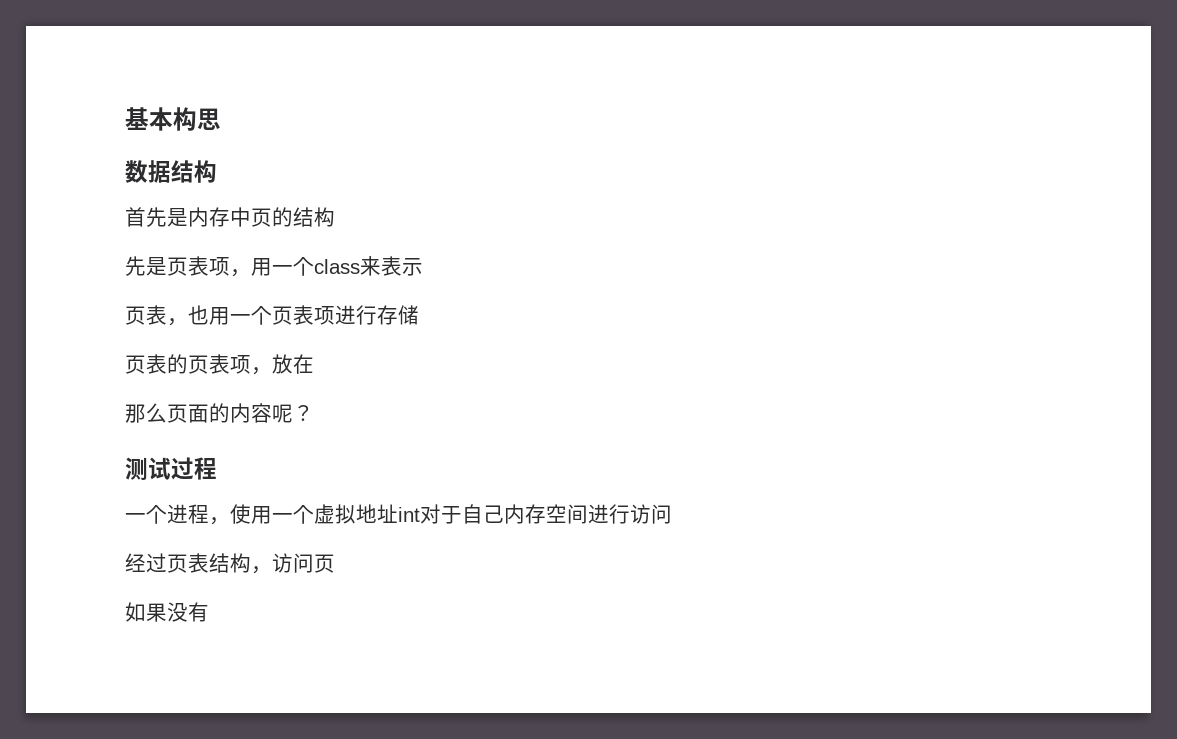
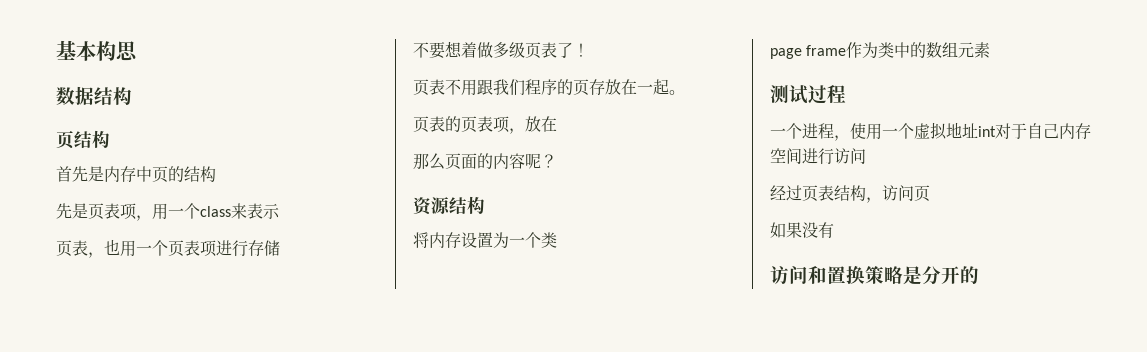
+ 页结构
+ 不要想着做多级页表了！
+ 页表不用跟我们程序的页存放在一起。
+ 资源结构
+ 将内存设置为一个类
+ page frame作为类中的数组元素
+ 访问和置换策略是分开的

